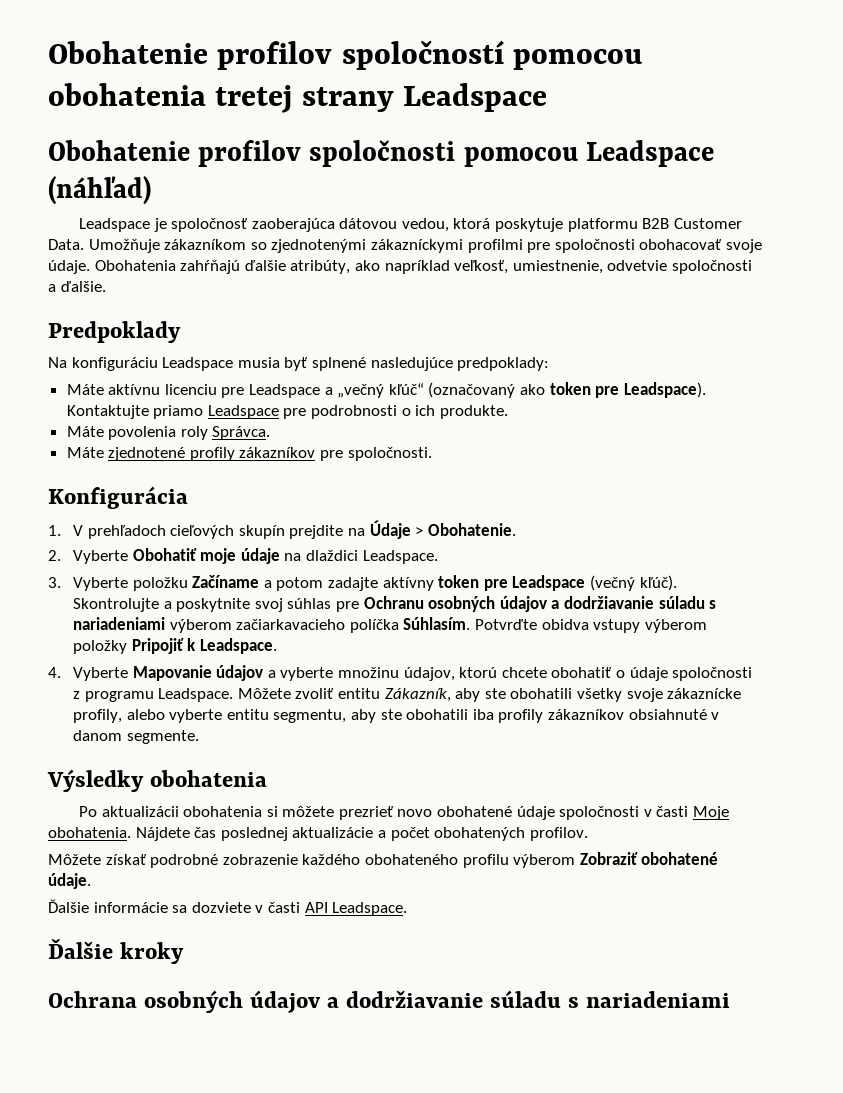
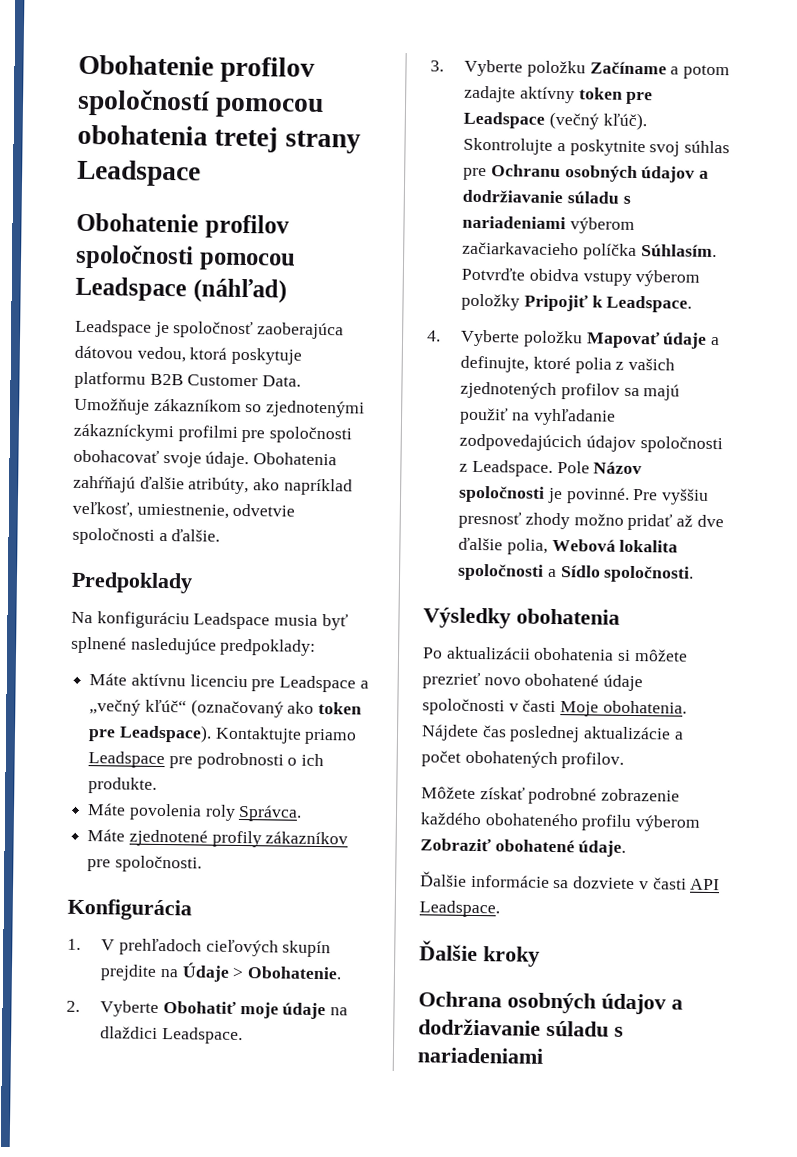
- 4. Vyberte Mapovanie údajov a vyberte množinu údajov, ktorú chcete obohatiť o údaje spoločnosti z programu Leadspace. Môžete zvoliť entitu Zákazník, aby ste obohatili všetky svoje zákaznícke profily, alebo vyberte entitu segmentu, aby ste obohatili iba profily zákazníkov obsiahnuté v danom segmente.
+ 4. Vyberte položku Mapovať údaje a definujte, ktoré polia z vašich zjednotených profilov sa majú použiť na vyhľadanie zodpovedajúcich údajov spoločnosti z Leadspace. Pole Názov spoločnosti je povinné. Pre vyššiu presnosť zhody možno pridať až dve ďalšie polia, Webová lokalita spoločnosti a Sídlo spoločnosti.

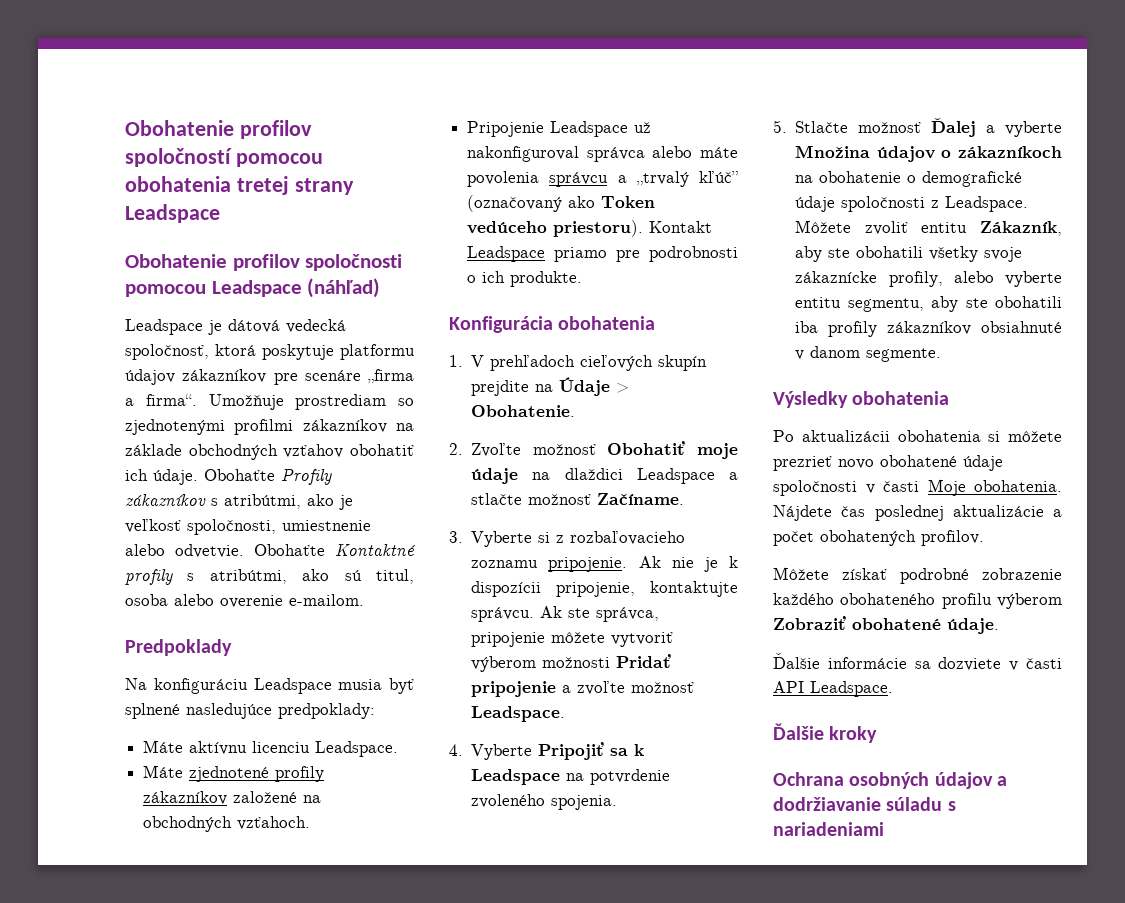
- Leadspace je spoločnosť zaoberajúca dátovou vedou, ktorá poskytuje platformu B2B Customer Data. Umožňuje zákazníkom so zjednotenými zákazníckymi profilmi pre spoločnosti obohacovať svoje údaje. Obohatenia zahŕňajú ďalšie atribúty, ako napríklad veľkosť, umiestnenie, odvetvie spoločnosti a ďalšie.
+ Leadspace je dátová vedecká spoločnosť, ktorá poskytuje platformu údajov zákazníkov pre scenáre „firma a firma“. Umožňuje prostrediam so zjednotenými profilmi zákazníkov na základe obchodných vzťahov obohatiť ich údaje. Obohaťte Profily zákazníkov s atribútmi, ako je veľkosť spoločnosti, umiestnenie alebo odvetvie. Obohaťte Kontaktné profily s atribútmi, ako sú titul, osoba alebo overenie e-mailom.
- Máte aktívnu licenciu pre Leadspace a „večný kľúč“ (označovaný ako token pre Leadspace). Kontaktujte priamo Leadspace pre podrobnosti o ich produkte.
+ Máte aktívnu licenciu Leadspace.
+ Máte zjednotené profily zákazníkov založené na obchodných vzťahoch.
+ Pripojenie Leadspace už nakonfiguroval správca alebo máte povolenia správcu a „trvalý kľúč” (označovaný ako Token vedúceho priestoru). Kontakt Leadspace priamo pre podrobnosti o ich produkte.
- Máte povolenia roly Správca.
- Máte zjednotené profily zákazníkov pre spoločnosti.
- Konfigurácia
+ Konfigurácia obohatenia
- 2. Vyberte Obohatiť moje údaje na dlaždici Leadspace.
- 3. Vyberte položku Začíname a potom zadajte aktívny token pre Leadspace (večný kľúč). Skontrolujte a poskytnite svoj súhlas pre Ochranu osobných údajov a dodržiavanie súladu s nariadeniami výberom začiarkavacieho políčka Súhlasím. Potvrďte obidva vstupy výberom položky Pripojiť k Leadspace.
- 4. Vyberte položku Mapovať údaje a definujte, ktoré polia z vašich zjednotených profilov sa majú použiť na vyhľadanie zodpovedajúcich údajov spoločnosti z Leadspace. Pole Názov spoločnosti je povinné. Pre vyššiu presnosť zhody možno pridať až dve ďalšie polia, Webová lokalita spoločnosti a Sídlo spoločnosti.
+ 2. Zvoľte možnosť Obohatiť moje údaje na dlaždici Leadspace a stlačte možnosť Začíname.
+ 3. Vyberte si z rozbaľovacieho zoznamu pripojenie. Ak nie je k dispozícii pripojenie, kontaktujte správcu. Ak ste správca, pripojenie môžete vytvoriť výberom možnosti Pridať pripojenie a zvoľte možnosť Leadspace.
+ 4. Vyberte Pripojiť sa k Leadspace na potvrdenie zvoleného spojenia.
+ 5. Stlačte možnosť Ďalej a vyberte Množina údajov o zákazníkoch na obohatenie o demografické údaje spoločnosti z Leadspace. Môžete zvoliť entitu Zákazník, aby ste obohatili všetky svoje zákaznícke profily, alebo vyberte entitu segmentu, aby ste obohatili iba profily zákazníkov obsiahnuté v danom segmente.

